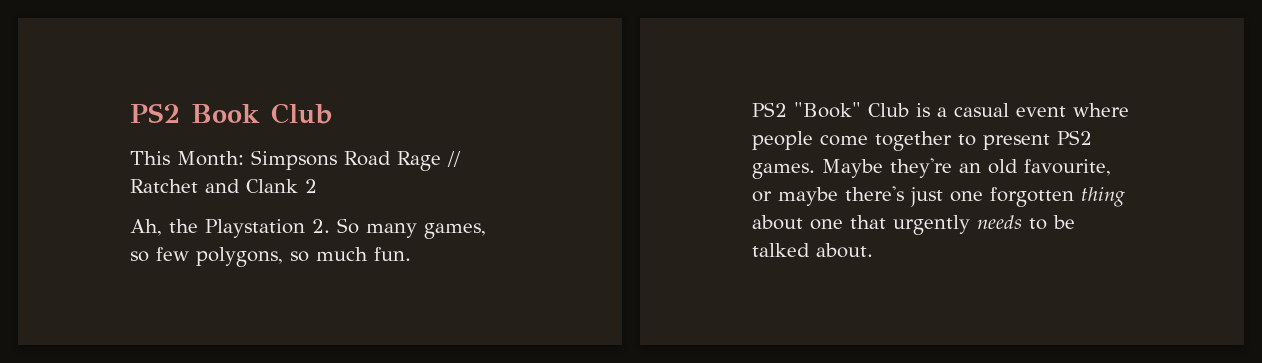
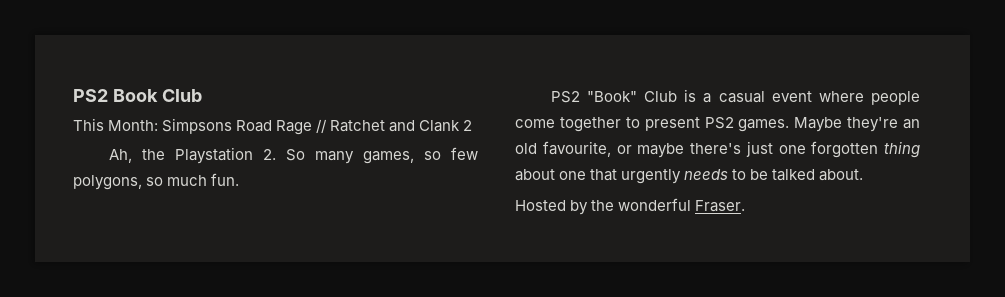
+ Hosted by the wonderful Fraser.

